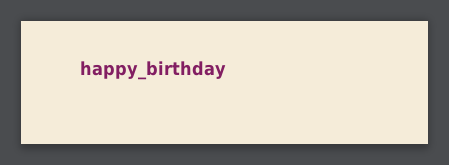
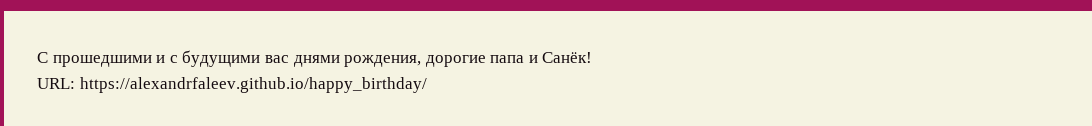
- happy_birthday
+ С прошедшими и с будущими вас днями рождения, дорогие папа и Санёк!
+ URL: https://alexandrfaleev.github.io/happy_birthday/

